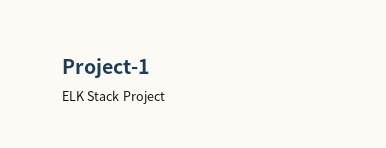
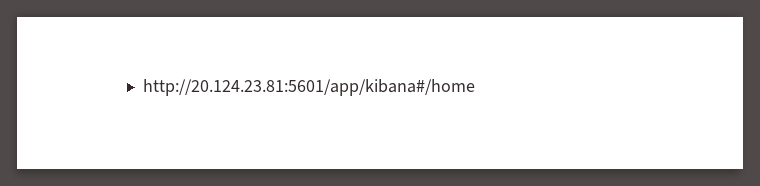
- Project-1
- ELK Stack Project
+ http://20.124.23.81:5601/app/kibana#/home

